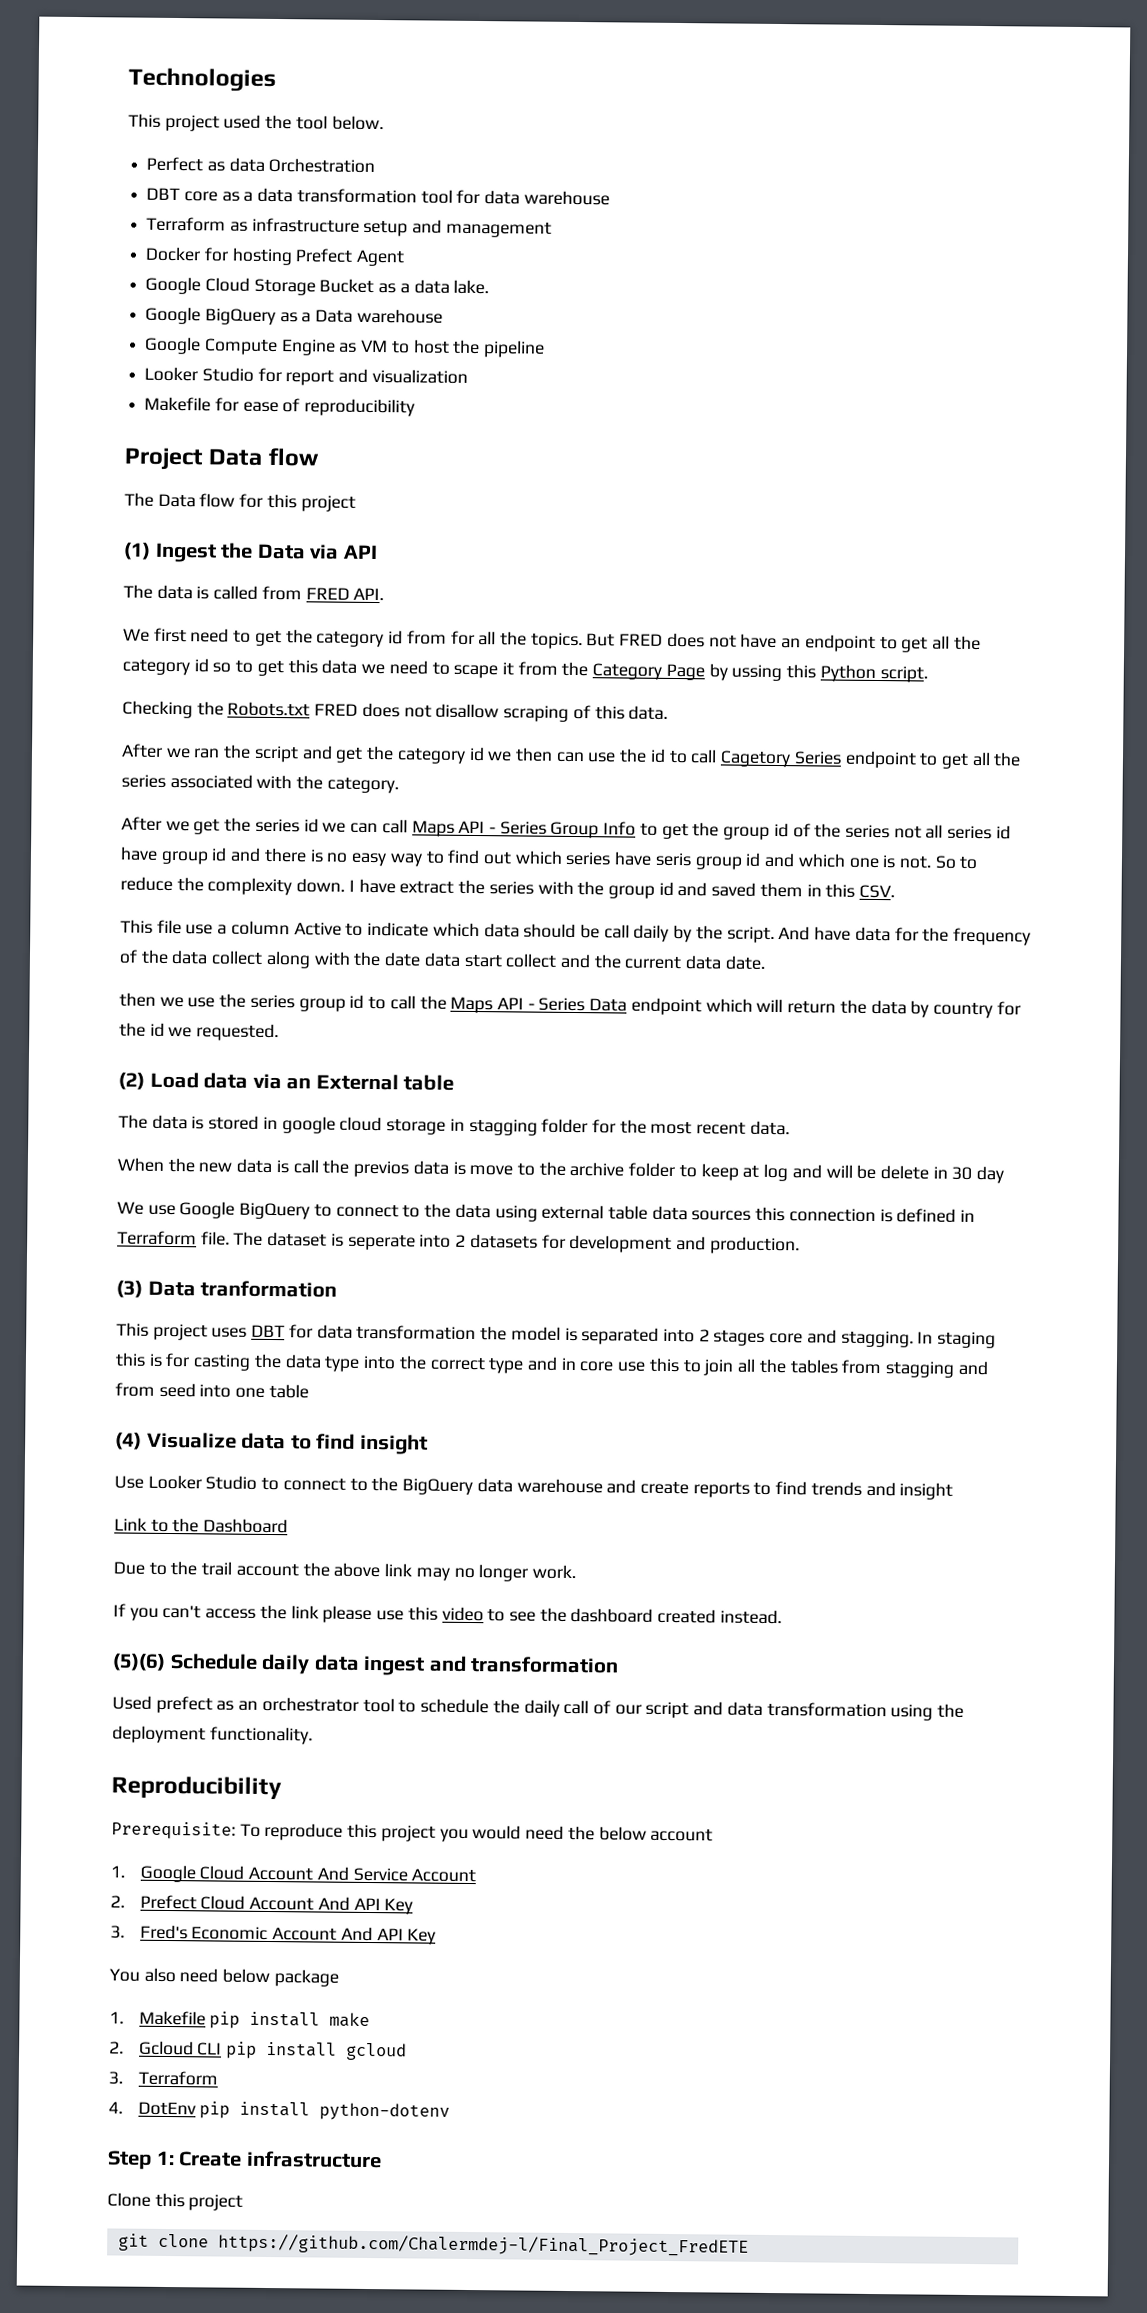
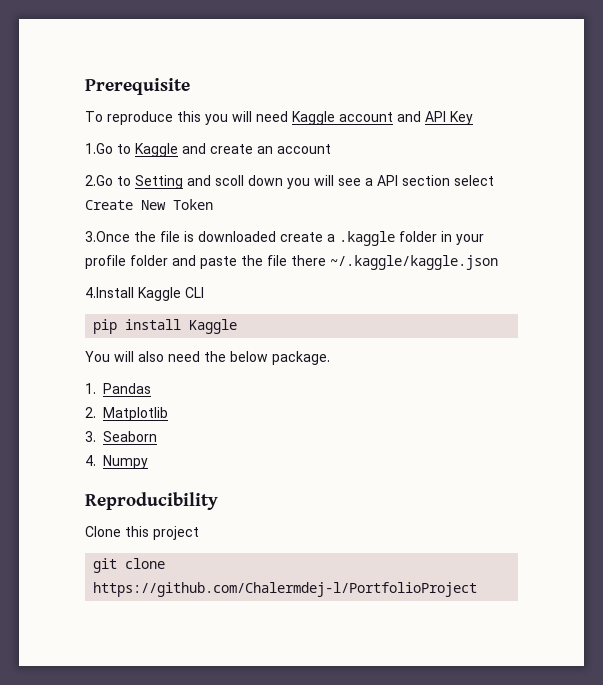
- Technologies
- This project used the tool below.
- Perfect as data Orchestration
- DBT core as a data transformation tool for data warehouse
- Terraform as infrastructure setup and management
- Docker for hosting Prefect Agent
- Google Cloud Storage Bucket as a data lake.
- Google BigQuery as a Data warehouse
- Google Compute Engine as VM to host the pipeline
- Looker Studio for report and visualization
- Makefile for ease of reproducibility
- Project Data flow
- The Data flow for this project
- (1) Ingest the Data via API
- The data is called from FRED API.
- We first need to get the category id from for all the topics. But FRED does not have an endpoint to get all the category id so to get this data we need to scape it from the Category Page by ussing this Python script.
- Checking the Robots.txt FRED does not disallow scraping of this data.
- After we ran the script and get the category id we then can use the id to call Cagetory Series endpoint to get all the series associated with the category.
- After we get the series id we can call Maps API - Series Group Info to get the group id of the series not all series id have group id and there is no easy way to find out which series have seris group id and which one is not. So to reduce the complexity down. I have extract the series with the group id and saved them in this CSV.
- This file use a column Active to indicate which data should be call daily by the script. And have data for the frequency of the data collect along with the date data start collect and the current data date.
- then we use the series group id to call the Maps API - Series Data endpoint which will return the data by country for the id we requested.
- (2) Load data via an External table
- The data is stored in google cloud storage in stagging folder for the most recent data.
- When the new data is call the previos data is move to the archive folder to keep at log and will be delete in 30 day
- We use Google BigQuery to connect to the data using external table data sources this connection is defined in Terraform file. The dataset is seperate into 2 datasets for development and production.
- (3) Data tranformation
- This project uses DBT for data transformation the model is separated into 2 stages core and stagging. In staging this is for casting the data type into the correct type and in core use this to join all the tables from stagging and from seed into one table
- (4) Visualize data to find insight
- Use Looker Studio to connect to the BigQuery data warehouse and create reports to find trends and insight
- Link to the Dashboard
- Due to the trail account the above link may no longer work.
- If you can't access the link please use this video to see the dashboard created instead.
- (5)(6) Schedule daily data ingest and transformation
- Used prefect as an orchestrator tool to schedule the daily call of our script and data transformation using the deployment functionality.
+ Prerequisite
+ To reproduce this you will need Kaggle account and API Key
+ 1.Go to Kaggle and create an account
+ 2.Go to Setting and scoll down you will see a API section select Create New Token
+ 3.Once the file is downloaded create a .kaggle folder in your profile folder and paste the file there ~/.kaggle/kaggle.json
+ 4.Install Kaggle CLI
+ pip install Kaggle
+ You will also need the below package.
+ 1. Pandas
+ 2. Matplotlib
+ 3. Seaborn
+ 4. Numpy
  Reproducibility
- Prerequisite: To reproduce this project you would need the below account
- 1. Google Cloud Account And Service Account
- 2. Prefect Cloud Account And API Key
- 3. Fred's Economic Account And API Key
- You also need below package
- 1. Makefile pip install make
- 2. Gcloud CLI pip install gcloud
- 3. Terraform
- 4. DotEnv pip install python-dotenv
- Step 1: Create infrastructure
- git clone https://github.com/Chalermdej-l/Final_Project_FredETE
+ git clone https://github.com/Chalermdej-l/PortfolioProject

